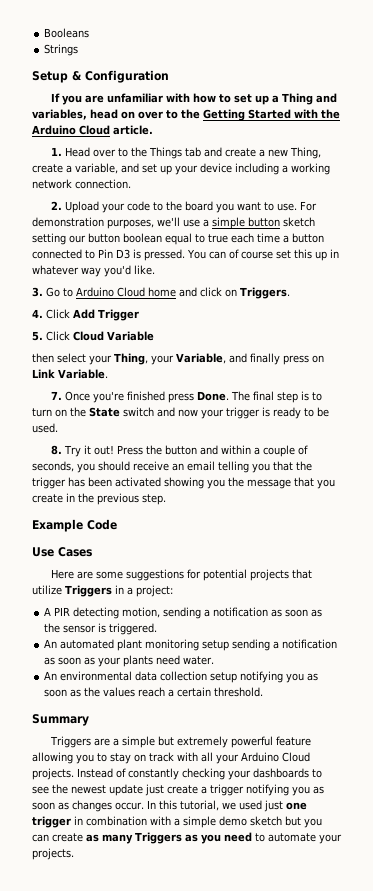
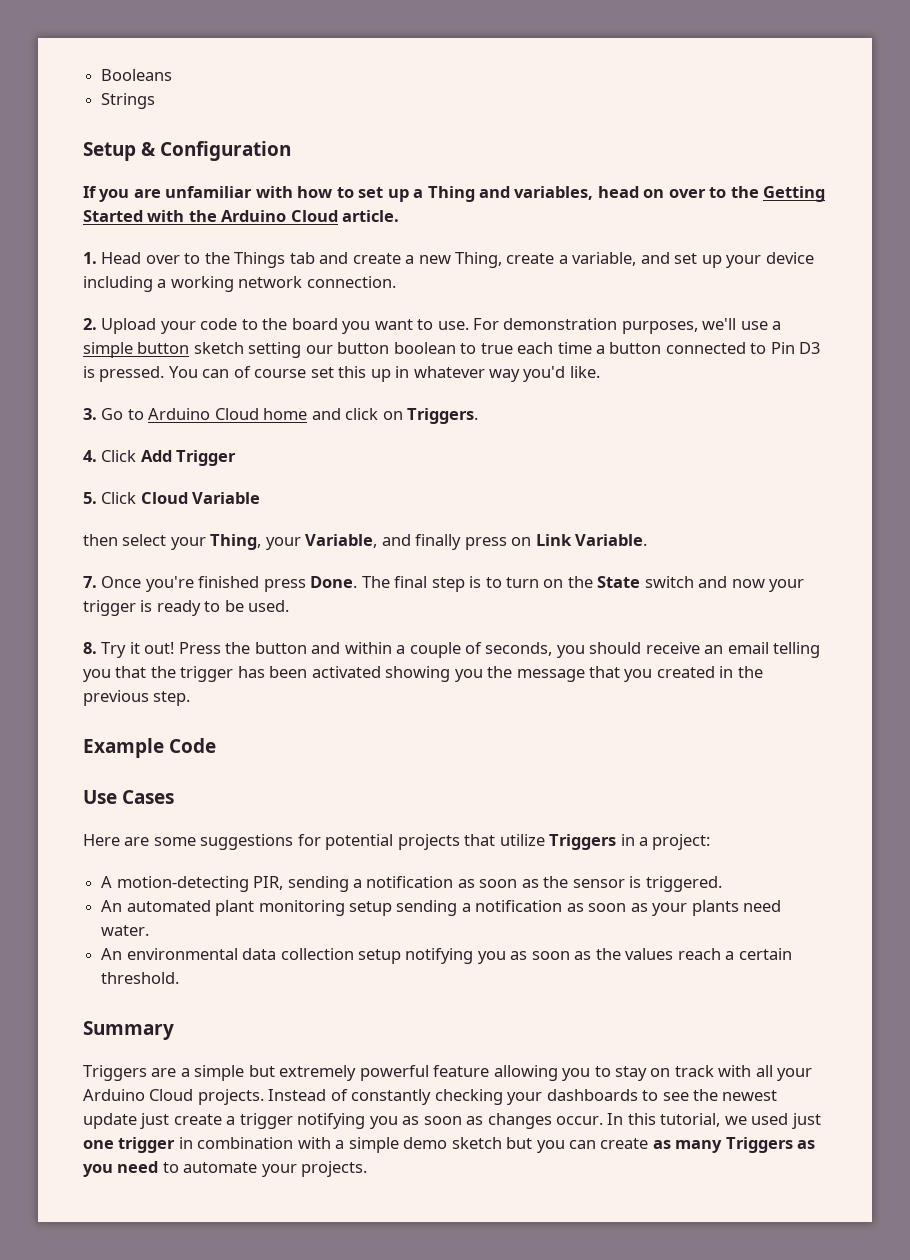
- For demonstration purposes, we'll use a simple button sketch setting our button boolean equal to true each time a button connected to Pin D3 is pressed.
+ For demonstration purposes, we'll use a simple button sketch setting our button boolean to true each time a button connected to Pin D3 is pressed.
- Press the button and within a couple of seconds, you should receive an email telling you that the trigger has been activated showing you the message that you create in the previous step.
+ Press the button and within a couple of seconds, you should receive an email telling you that the trigger has been activated showing you the message that you created in the previous step.
- A PIR detecting motion, sending a notification as soon as the sensor is triggered.
+ A motion-detecting PIR, sending a notification as soon as the sensor is triggered.

